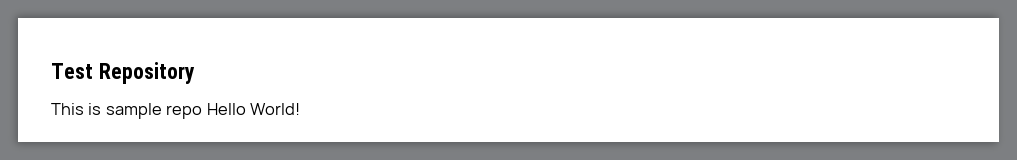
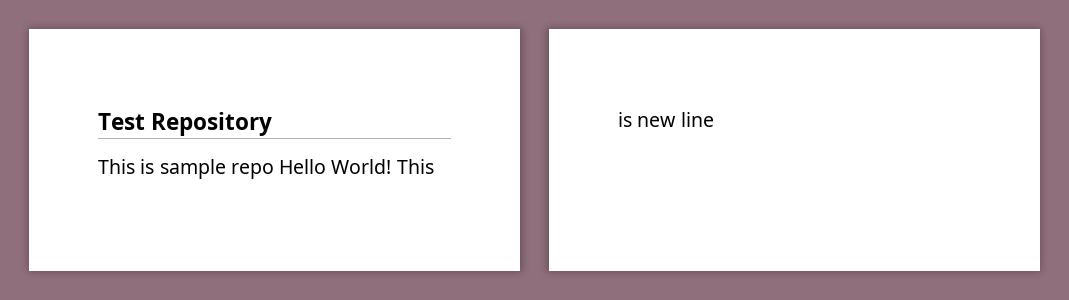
+ This is new line

